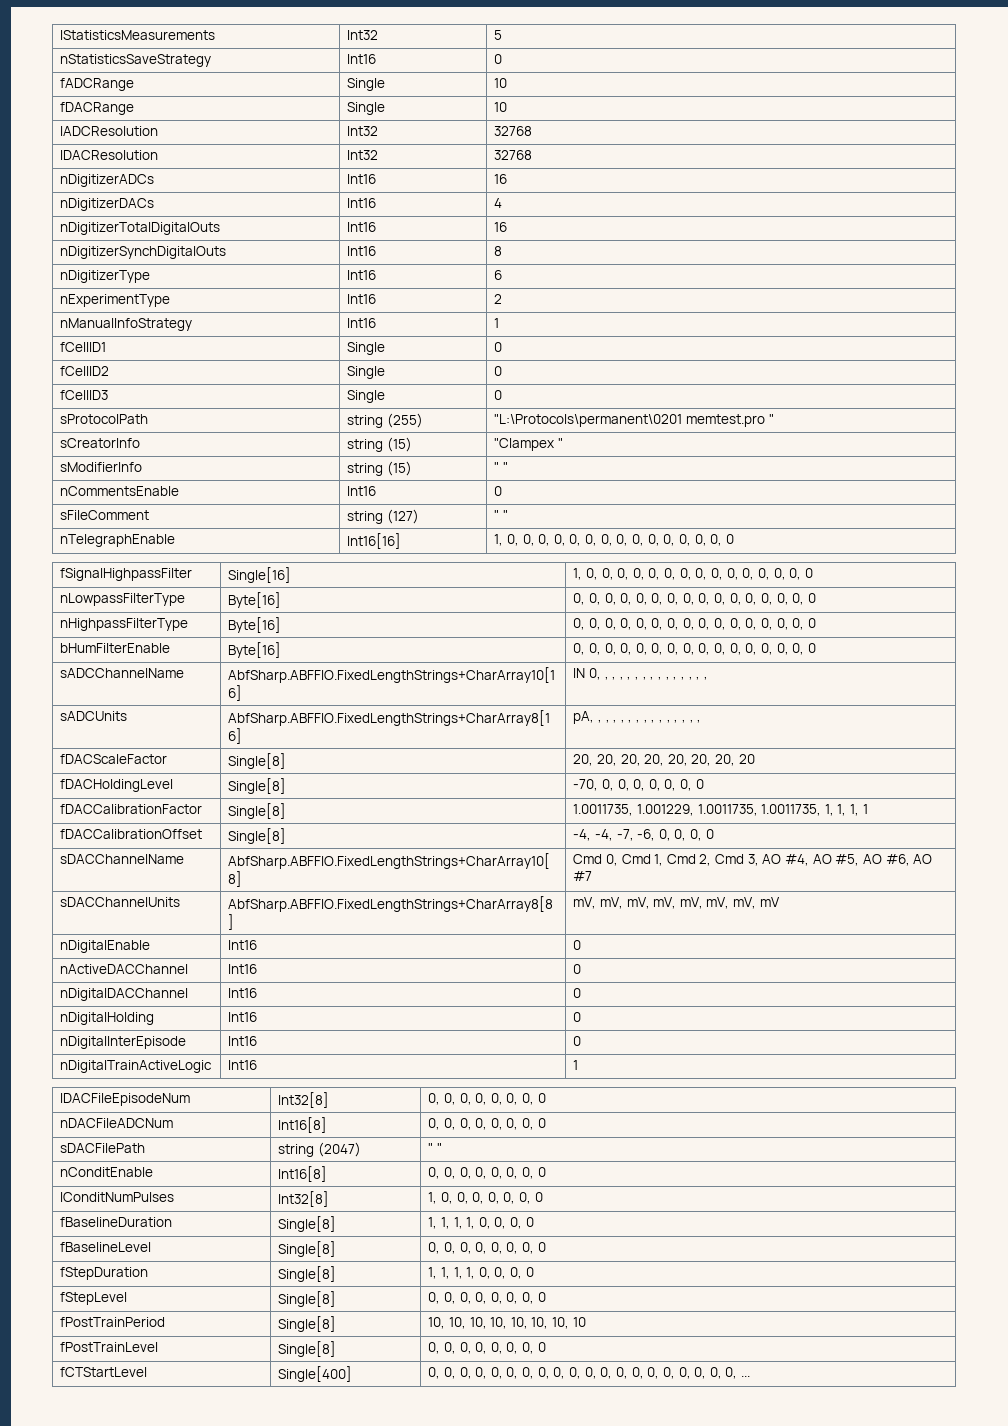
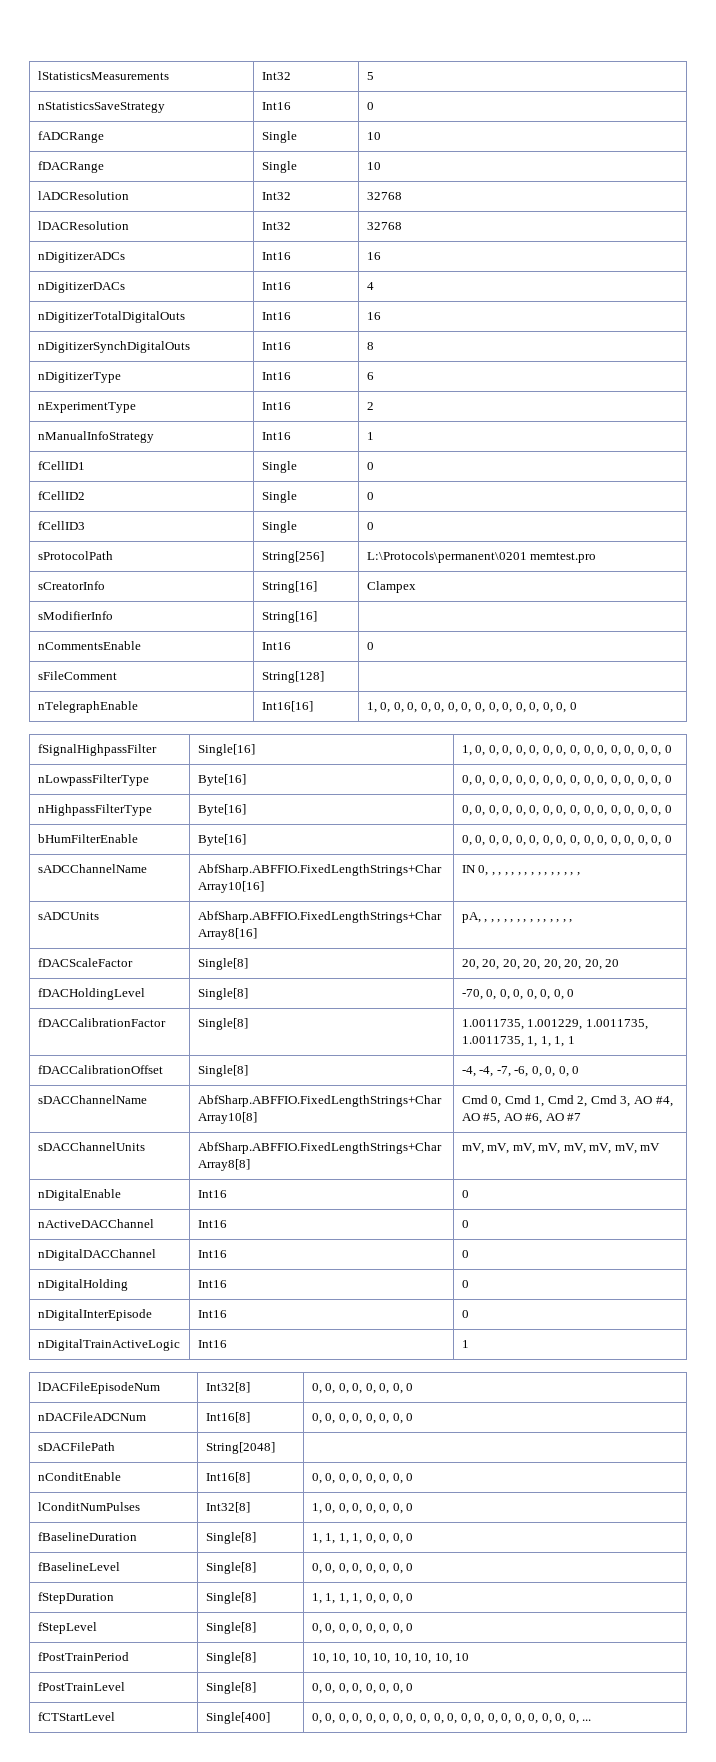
- sProtocolPath | string (255) | "L:\Protocols\permanent\0201 memtest.pro "
+ sProtocolPath | String[256] | L:\Protocols\permanent\0201 memtest.pro
- sCreatorInfo | string (15) | "Clampex "
- sModifierInfo | string (15) | " "
+ sCreatorInfo | String[16] | Clampex
+ sModifierInfo | String[16] |
- sFileComment | string (127) | " "
+ sFileComment | String[128] |
- sDACFilePath | string (2047) | " "
+ sDACFilePath | String[2048] |

